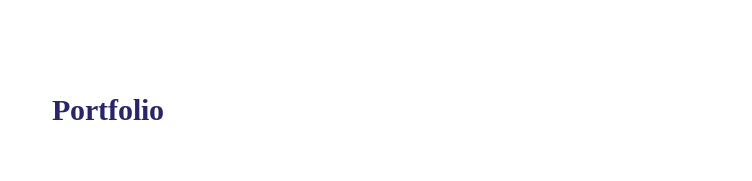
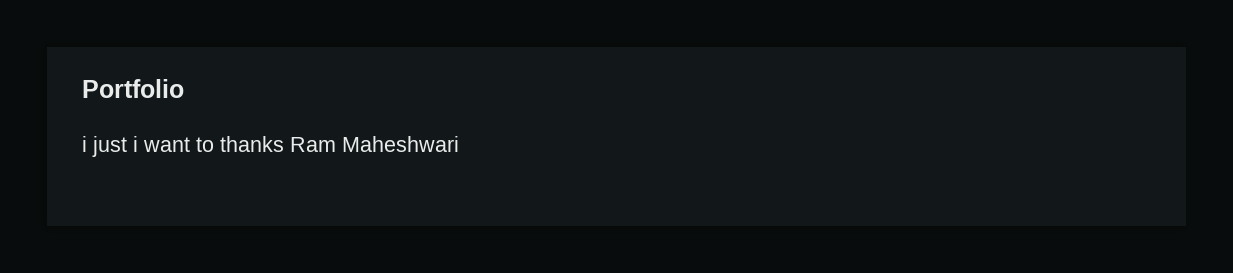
+ i just i want to thanks Ram Maheshwari

